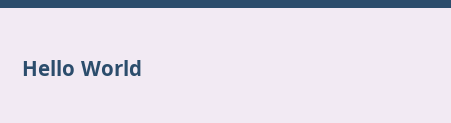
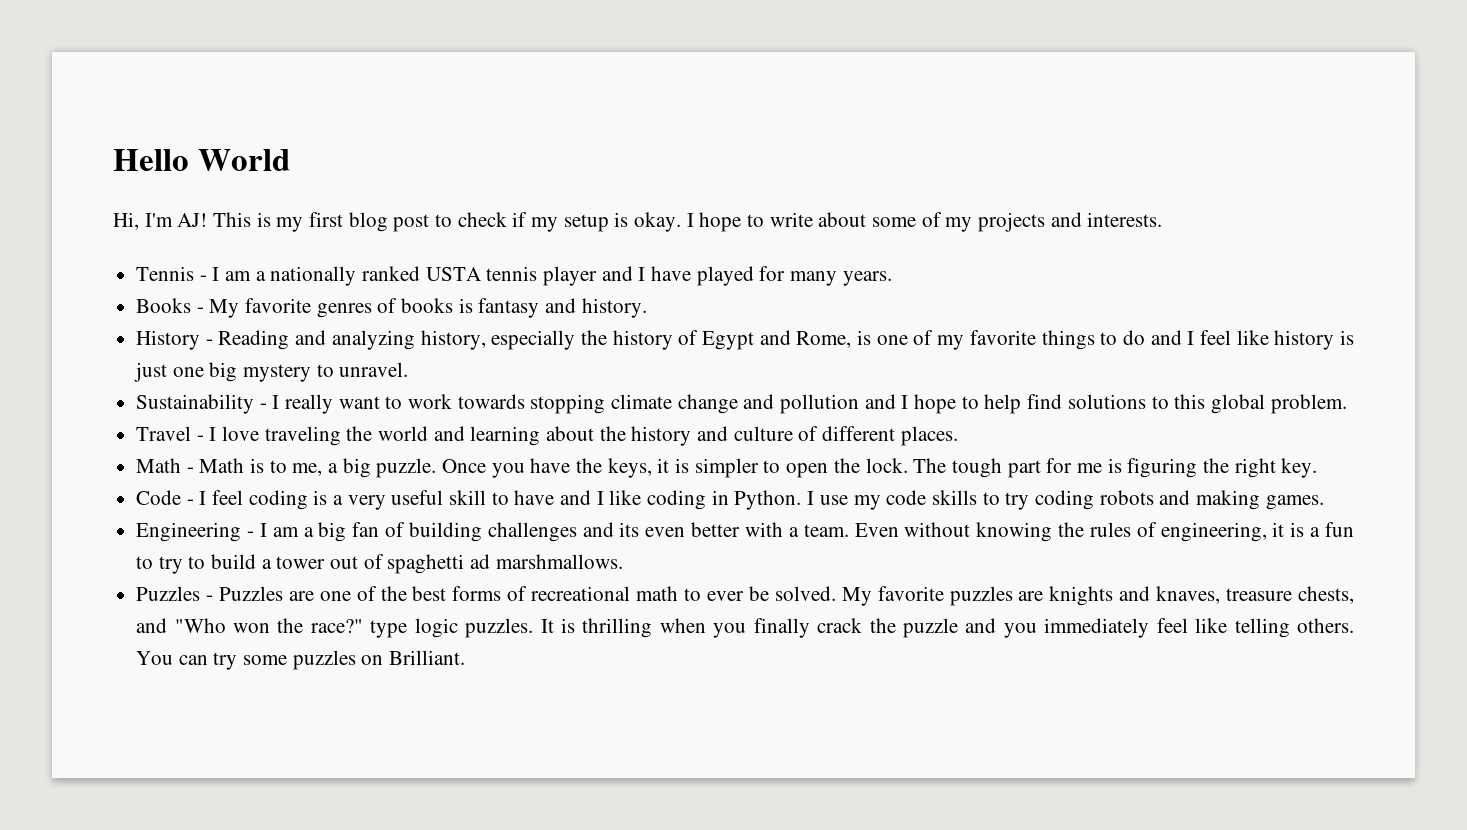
+ Hi, I'm AJ! This is my first blog post to check if my setup is okay. I hope to write about some of my projects and interests.
+ Tennis - I am a nationally ranked USTA tennis player and I have played for many years.
+ Books - My favorite genres of books is fantasy and history.
+ History - Reading and analyzing history, especially the history of Egypt and Rome, is one of my favorite things to do and I feel like history is just one big mystery to unravel.
+ Sustainability - I really want to work towards stopping climate change and pollution and I hope to help find solutions to this global problem.
+ Travel - I love traveling the world and learning about the history and culture of different places.
+ Math - Math is to me, a big puzzle. Once you have the keys, it is simpler to open the lock. The tough part for me is figuring the right key.
+ Code - I feel coding is a very useful skill to have and I like coding in Python. I use my code skills to try coding robots and making games.
+ Engineering - I am a big fan of building challenges and its even better with a team. Even without knowing the rules of engineering, it is a fun to try to build a tower out of spaghetti ad marshmallows.
+ Puzzles - Puzzles are one of the best forms of recreational math to ever be solved. My favorite puzzles are knights and knaves, treasure chests, and "Who won the race?" type logic puzzles. It is thrilling when you finally crack the puzzle and you immediately feel like telling others. You can try some puzzles on Brilliant.

